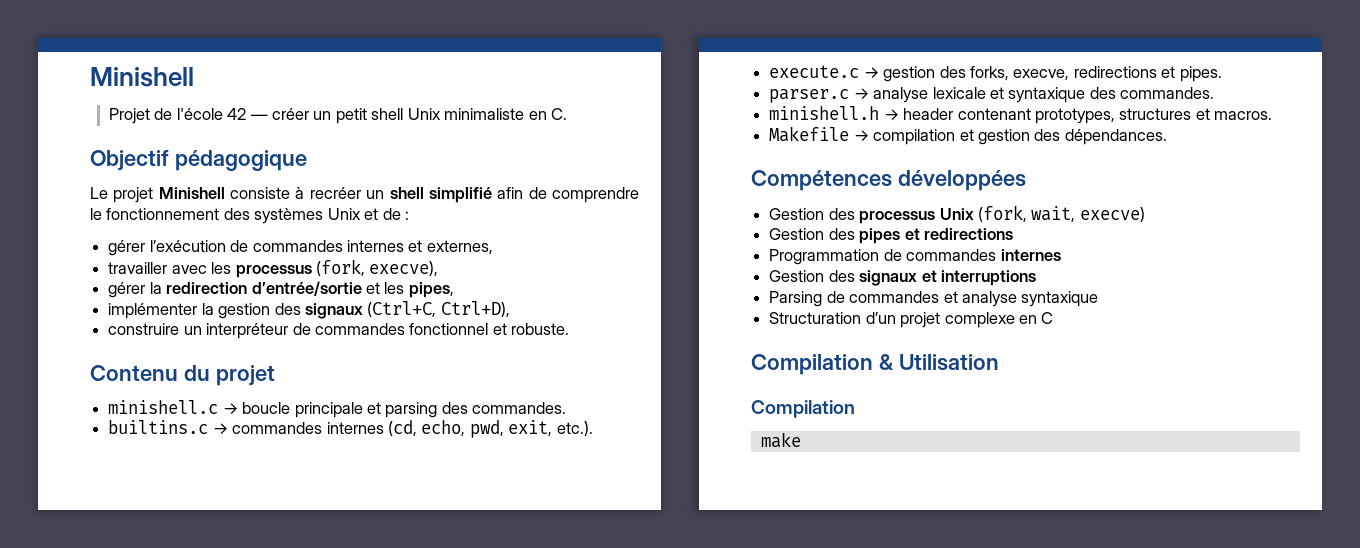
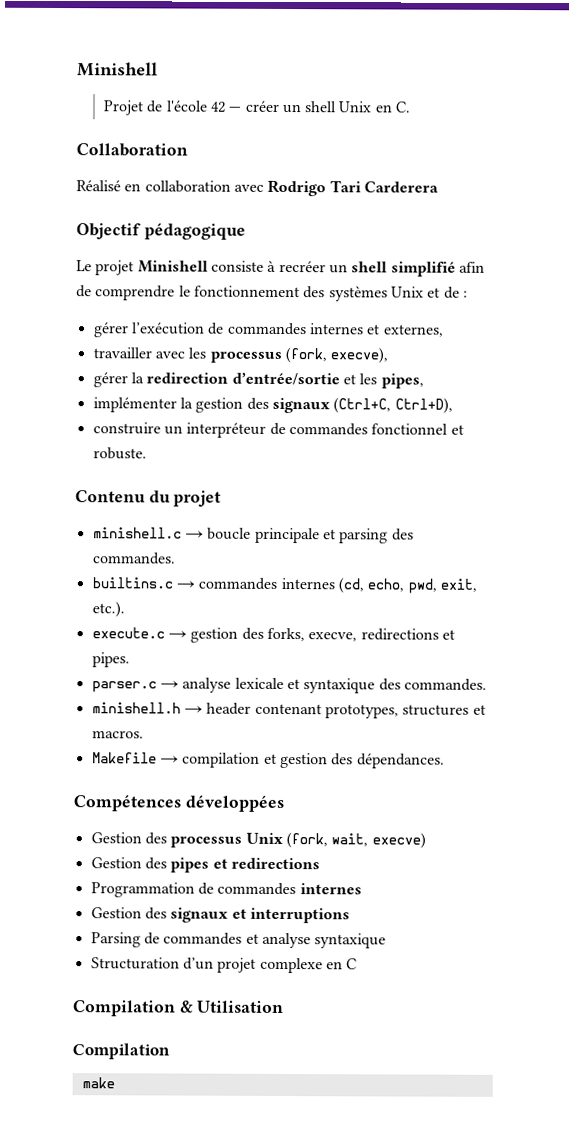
- Projet de l'école 42 — créer un petit shell Unix minimaliste en C.
+ Projet de l'école 42 — créer un shell Unix en C.
+ Collaboration
+ Réalisé en collaboration avec Rodrigo Tari Carderera

